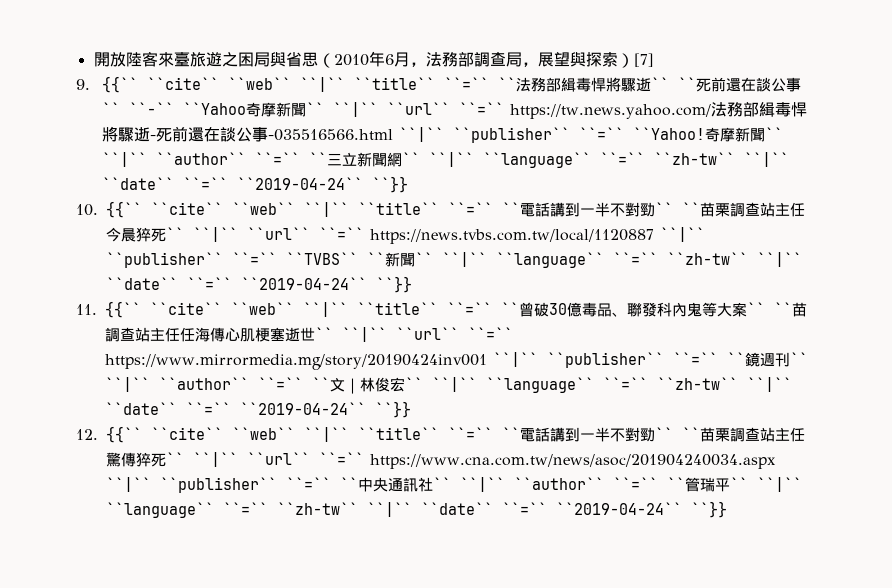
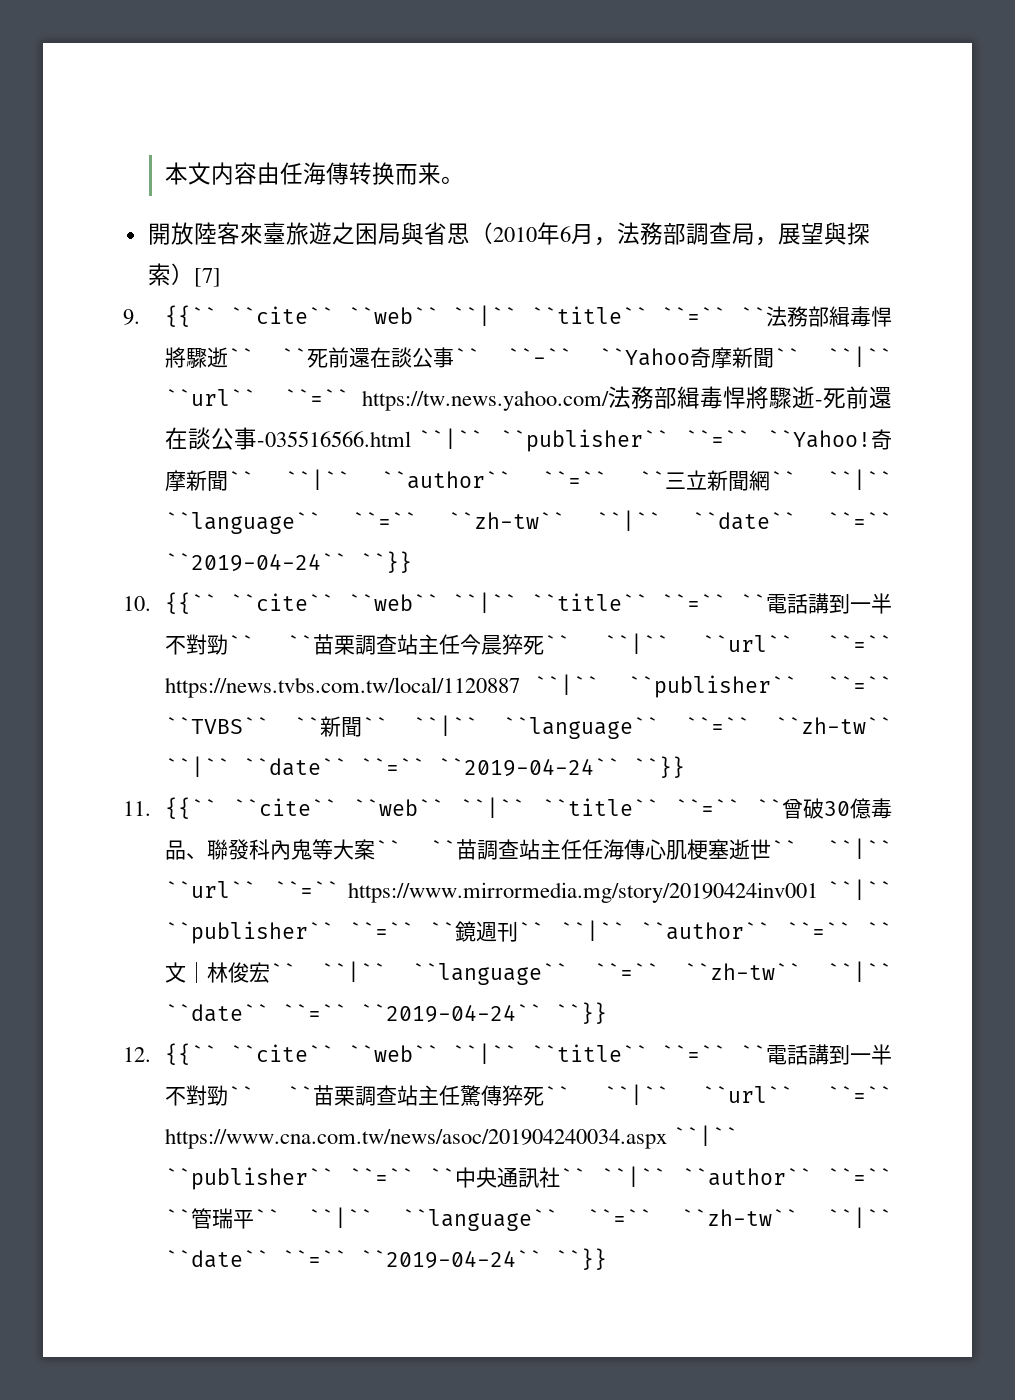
+ 本文内容由任海傳转换而来。

